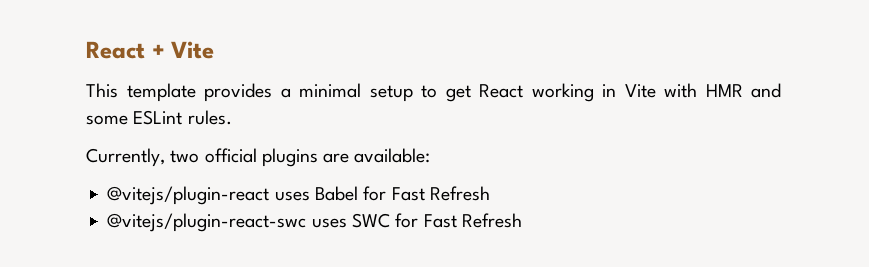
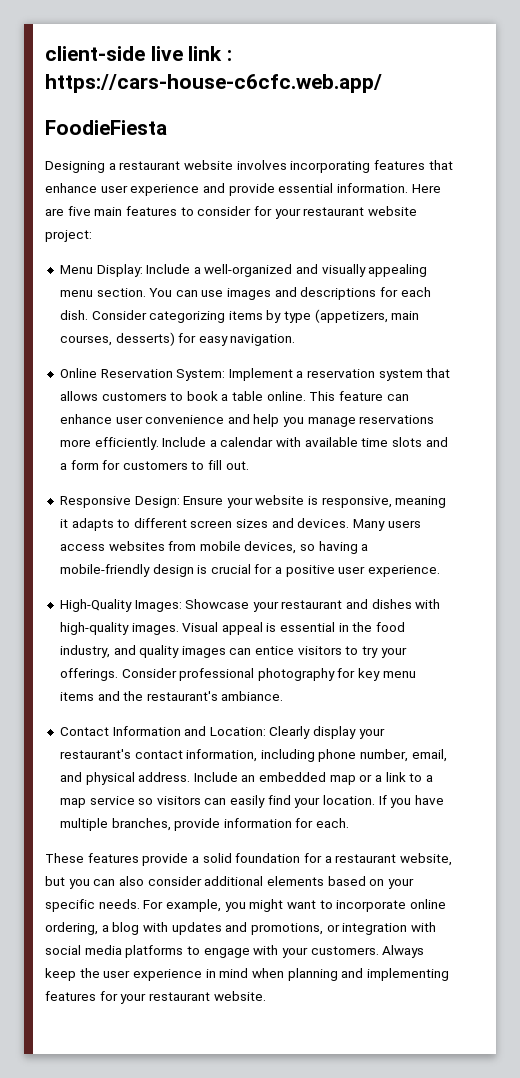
- React + Vite
- This template provides a minimal setup to get React working in Vite with HMR and some ESLint rules.
- Currently, two official plugins are available:
- @vitejs/plugin-react uses Babel for Fast Refresh
- @vitejs/plugin-react-swc uses SWC for Fast Refresh
+ client-side live link : https://cars-house-c6cfc.web.app/
+ FoodieFiesta
+ Designing a restaurant website involves incorporating features that enhance user experience and provide essential information. Here are five main features to consider for your restaurant website project:
+ Menu Display: Include a well-organized and visually appealing menu section. You can use images and descriptions for each dish. Consider categorizing items by type (appetizers, main courses, desserts) for easy navigation.
+ Online Reservation System: Implement a reservation system that allows customers to book a table online. This feature can enhance user convenience and help you manage reservations more efficiently. Include a calendar with available time slots and a form for customers to fill out.
+ Responsive Design: Ensure your website is responsive, meaning it adapts to different screen sizes and devices. Many users access websites from mobile devices, so having a mobile-friendly design is crucial for a positive user experience.
+ High-Quality Images: Showcase your restaurant and dishes with high-quality images. Visual appeal is essential in the food industry, and quality images can entice visitors to try your offerings. Consider professional photography for key menu items and the restaurant's ambiance.
+ Contact Information and Location: Clearly display your restaurant's contact information, including phone number, email, and physical address. Include an embedded map or a link to a map service so visitors can easily find your location. If you have multiple branches, provide information for each.
+ These features provide a solid foundation for a restaurant website, but you can also consider additional elements based on your specific needs. For example, you might want to incorporate online ordering, a blog with updates and promotions, or integration with social media platforms to engage with your customers. Always keep the user experience in mind when planning and implementing features for your restaurant website.

